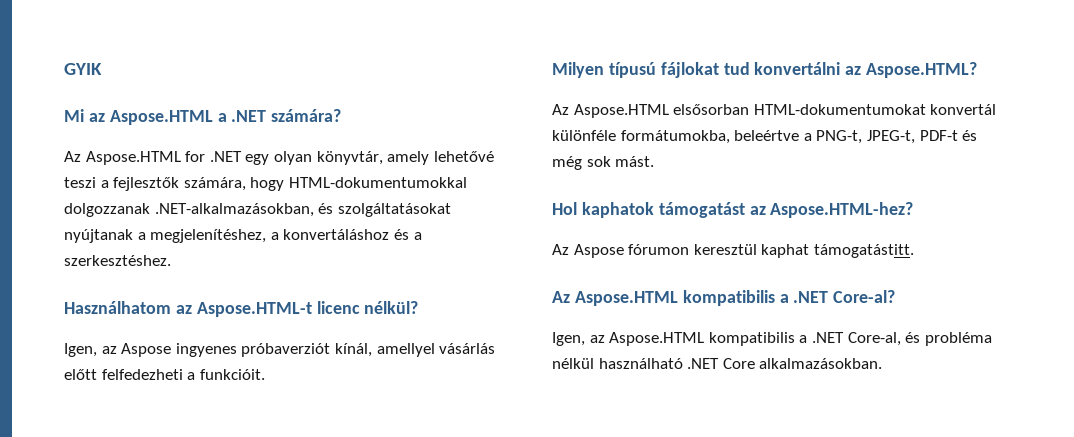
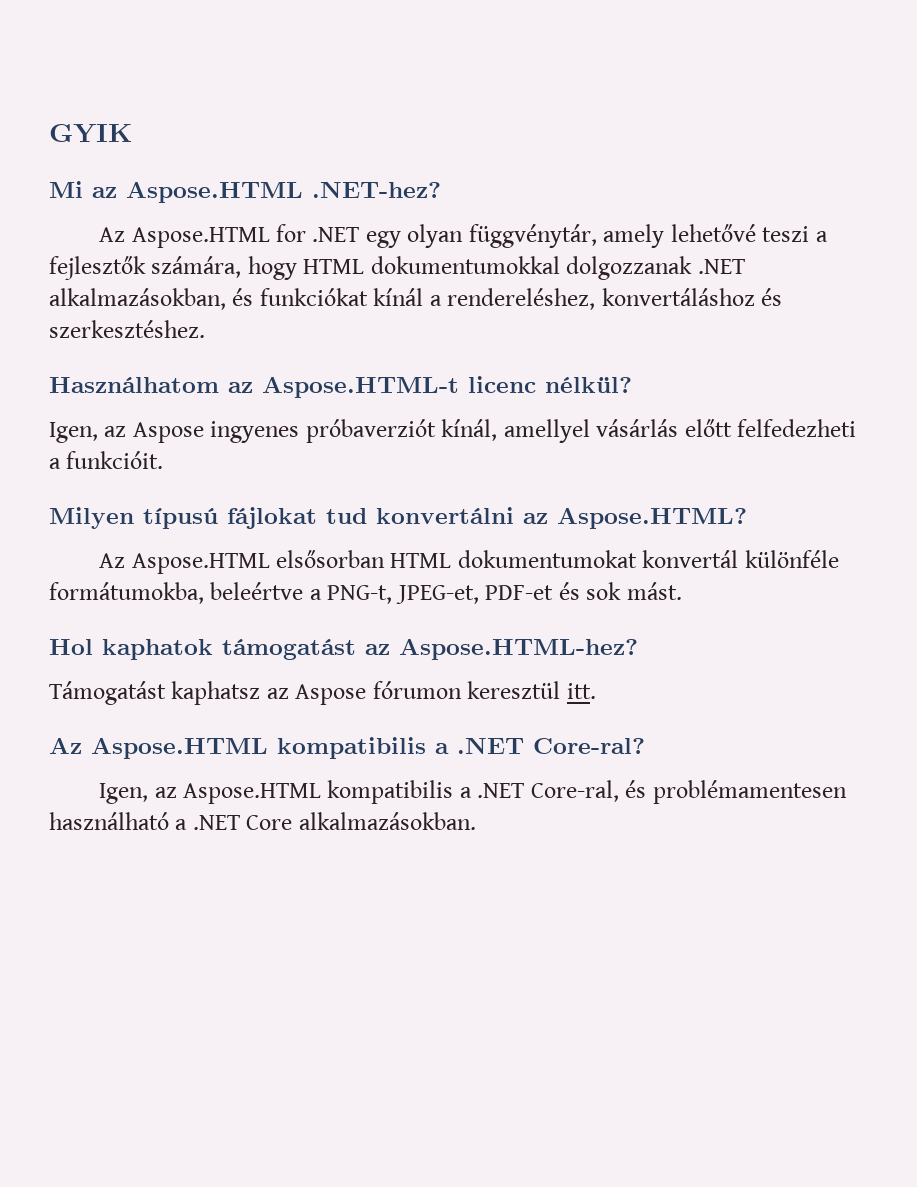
- Mi az Aspose.HTML a .NET számára?
+ Mi az Aspose.HTML .NET-hez?
- Az Aspose.HTML for .NET egy olyan könyvtár, amely lehetővé teszi a fejlesztők számára, hogy HTML-dokumentumokkal dolgozzanak .NET-alkalmazásokban, és szolgáltatásokat nyújtanak a megjelenítéshez, a konvertáláshoz és a szerkesztéshez.
+ Az Aspose.HTML for .NET egy olyan függvénytár, amely lehetővé teszi a fejlesztők számára, hogy HTML dokumentumokkal dolgozzanak .NET alkalmazásokban, és funkciókat kínál a rendereléshez, konvertáláshoz és szerkesztéshez.
- Az Aspose.HTML elsősorban HTML-dokumentumokat konvertál különféle formátumokba, beleértve a PNG-t, JPEG-t, PDF-t és még sok mást.
+ Az Aspose.HTML elsősorban HTML dokumentumokat konvertál különféle formátumokba, beleértve a PNG-t, JPEG-et, PDF-et és sok mást.
- Az Aspose fórumon keresztül kaphat támogatástitt.
+ Támogatást kaphatsz az Aspose fórumon keresztül itt.
- Az Aspose.HTML kompatibilis a .NET Core-al?
+ Az Aspose.HTML kompatibilis a .NET Core-ral?
- Igen, az Aspose.HTML kompatibilis a .NET Core-al, és probléma nélkül használható .NET Core alkalmazásokban.
+ Igen, az Aspose.HTML kompatibilis a .NET Core-ral, és problémamentesen használható a .NET Core alkalmazásokban.

